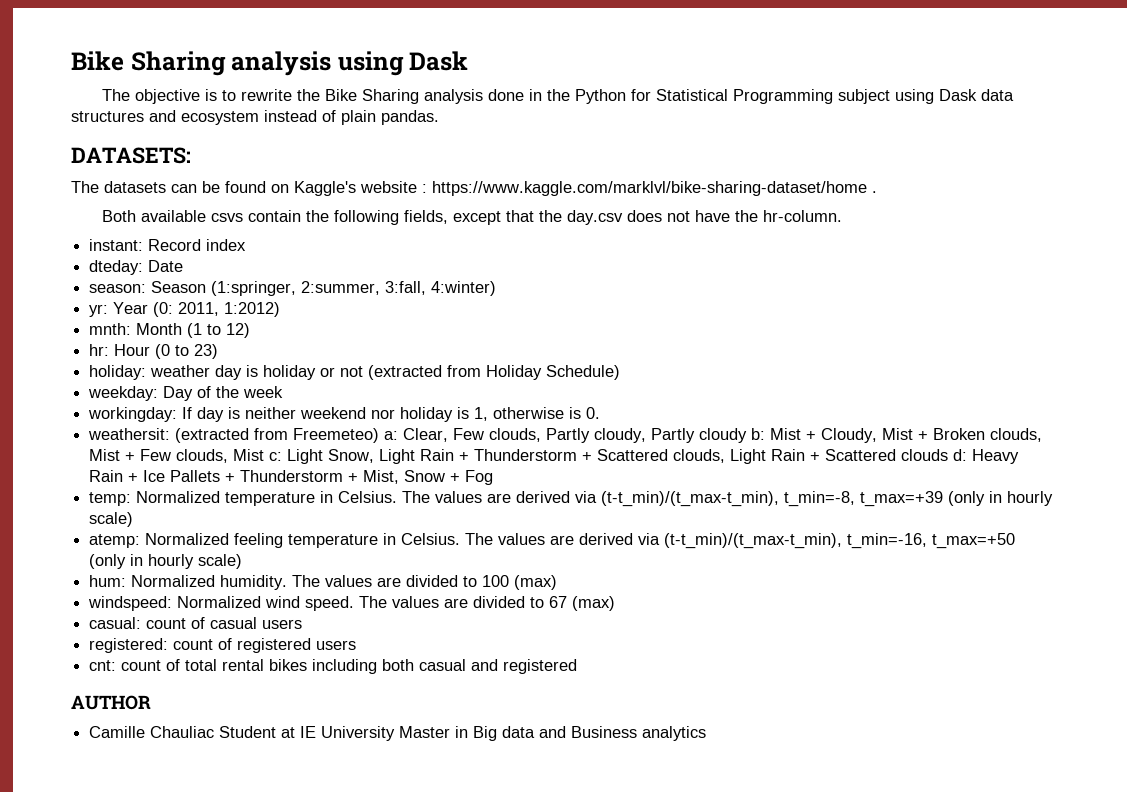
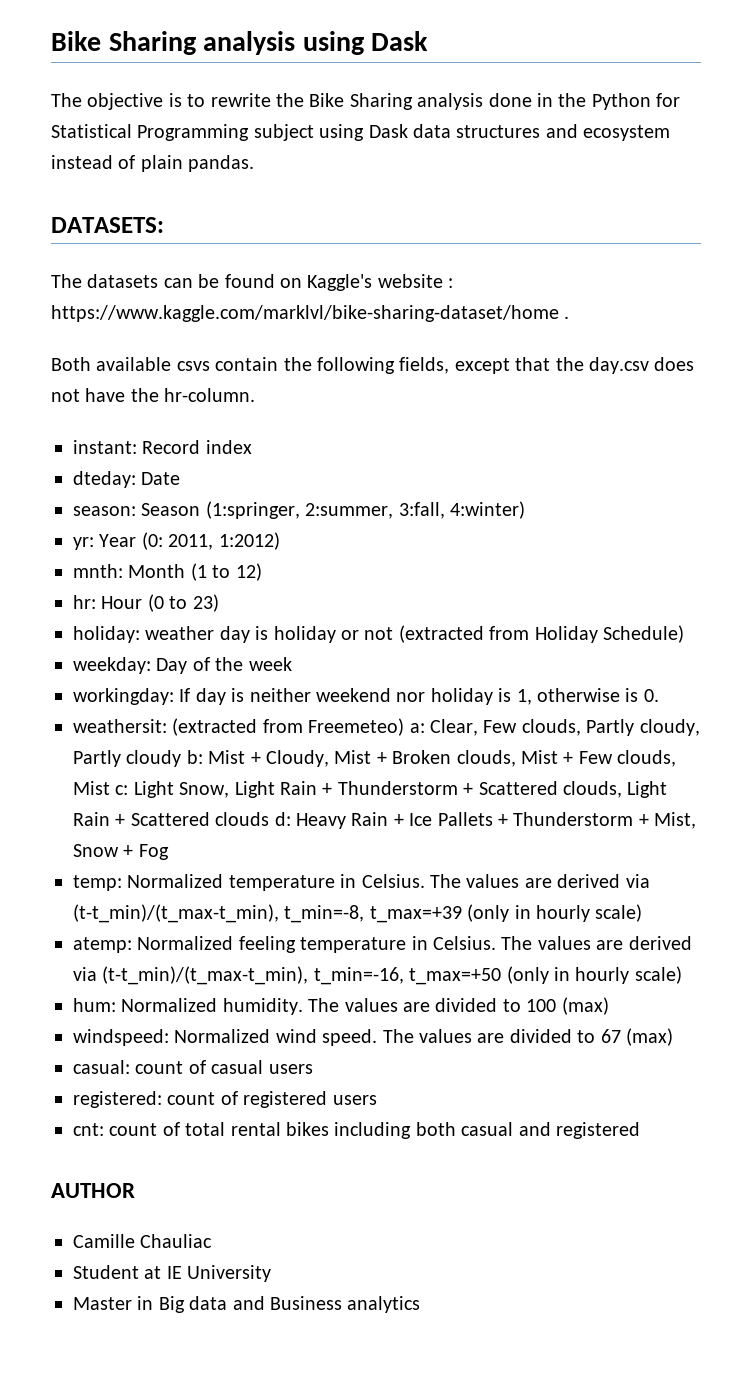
- Camille Chauliac Student at IE University Master in Big data and Business analytics
+ Camille Chauliac
+ Student at IE University
+ Master in Big data and Business analytics

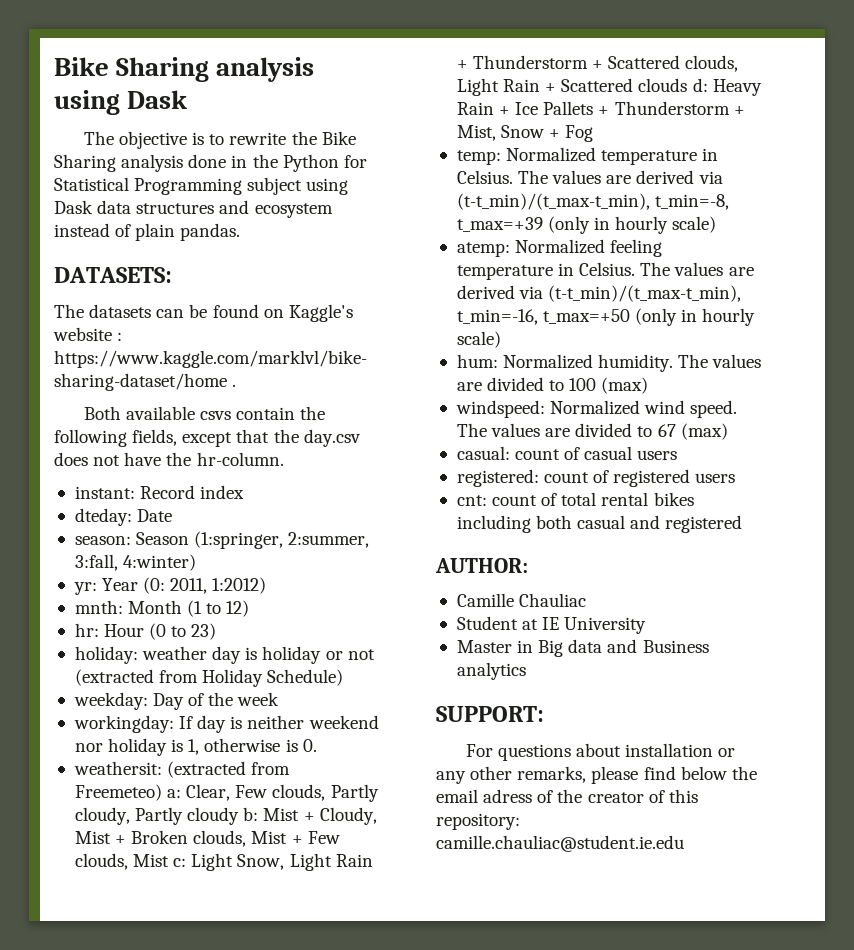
- AUTHOR
+ AUTHOR:
+ SUPPORT:
+ For questions about installation or any other remarks, please find below the email adress of the creator of this repository: camille.chauliac@student.ie.edu

